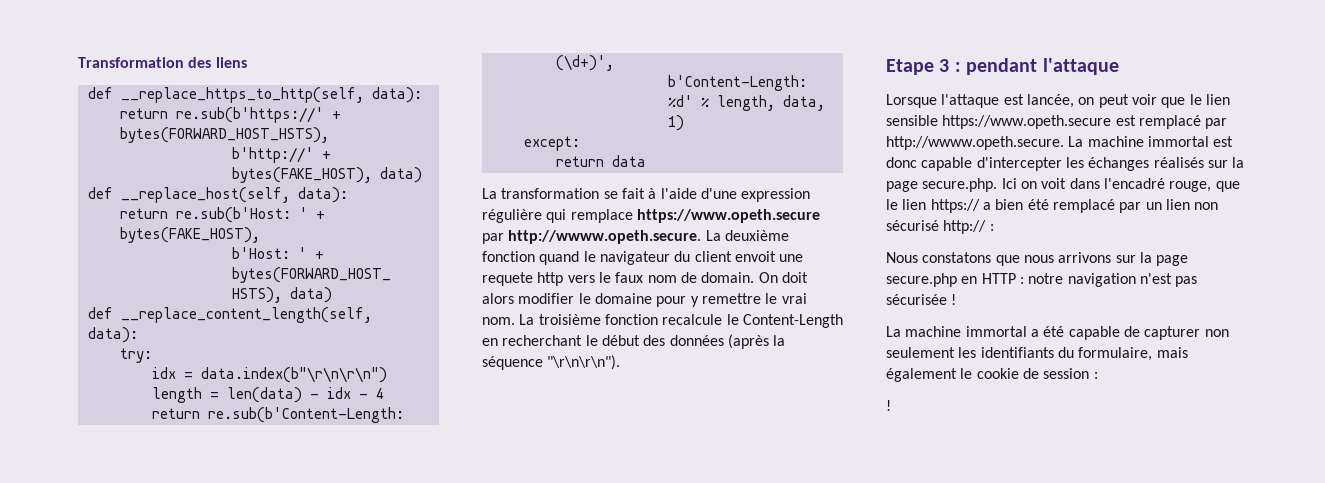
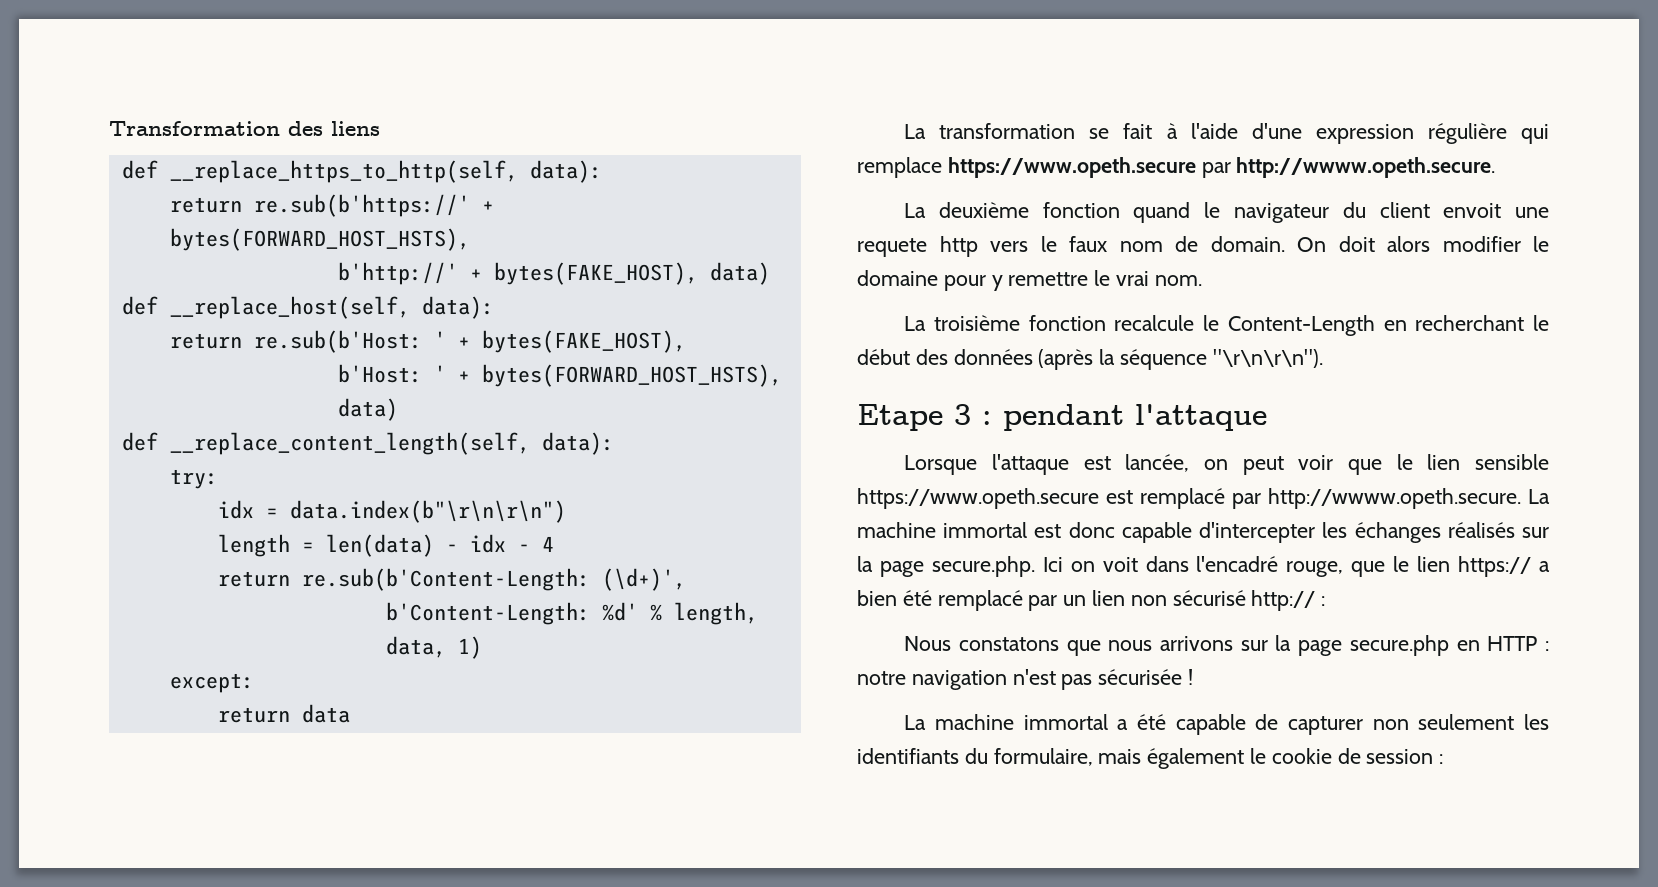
- La transformation se fait à l'aide d'une expression régulière qui remplace https://www.opeth.secure par http://wwww.opeth.secure. La deuxième fonction quand le navigateur du client envoit une requete http vers le faux nom de domain.
+ La transformation se fait à l'aide d'une expression régulière qui remplace https://www.opeth.secure par http://wwww.opeth.secure.
+ La deuxième fonction quand le navigateur du client envoit une requete http vers le faux nom de domain.
- On doit alors modifier le domaine pour y remettre le vrai nom. La troisième fonction recalcule le Content-Length en recherchant le début des données (après la séquence "\r\n\r\n").
+ On doit alors modifier le domaine pour y remettre le vrai nom.
+ La troisième fonction recalcule le Content-Length en recherchant le début des données (après la séquence "\r\n\r\n").
  La machine immortal a été capable de capturer non seulement les identifiants du formulaire, mais également le cookie de session :
- !

